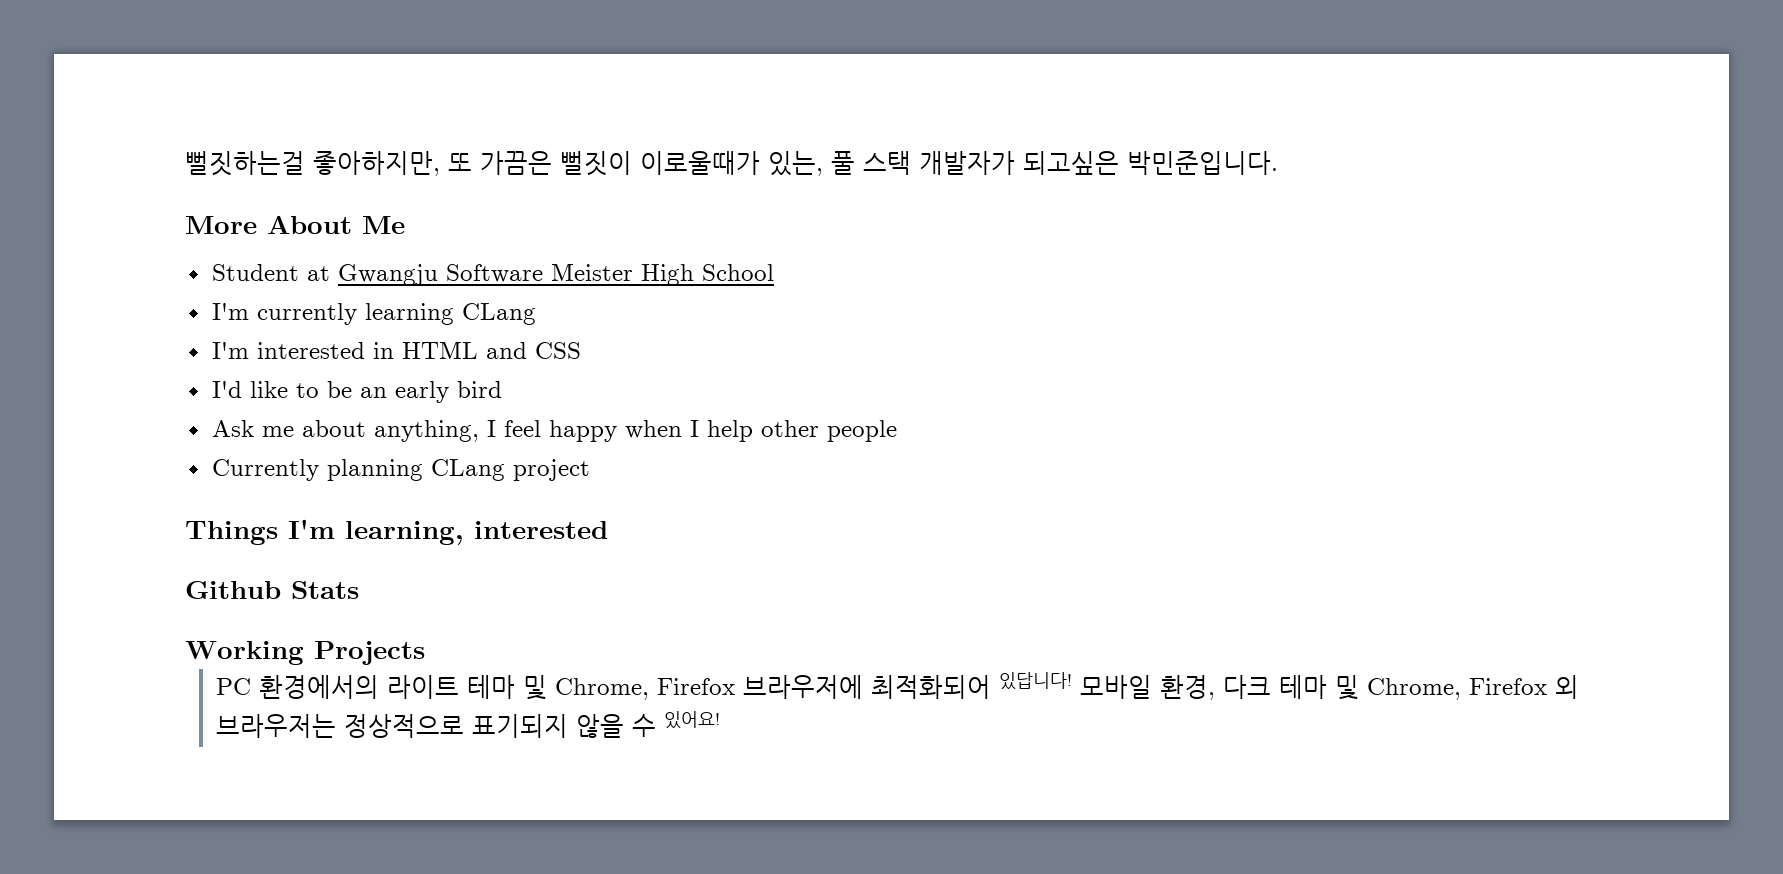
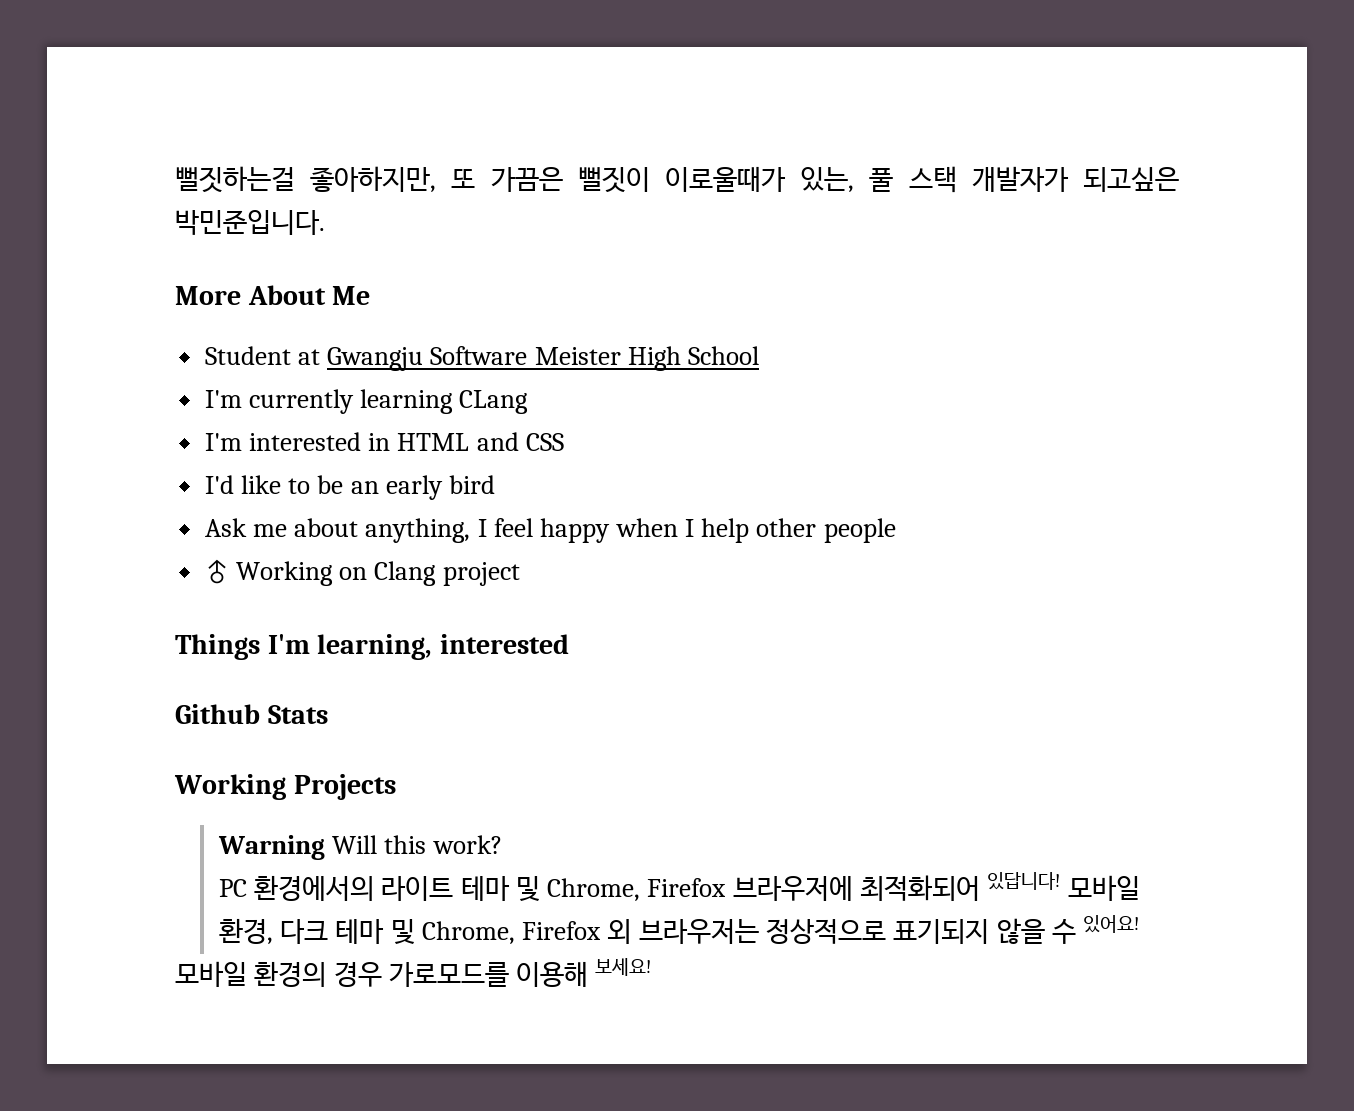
- Currently planning CLang project
+ ♂ Working on Clang project
+ Warning Will this work?
+ 모바일 환경의 경우 가로모드를 이용해 보세요!

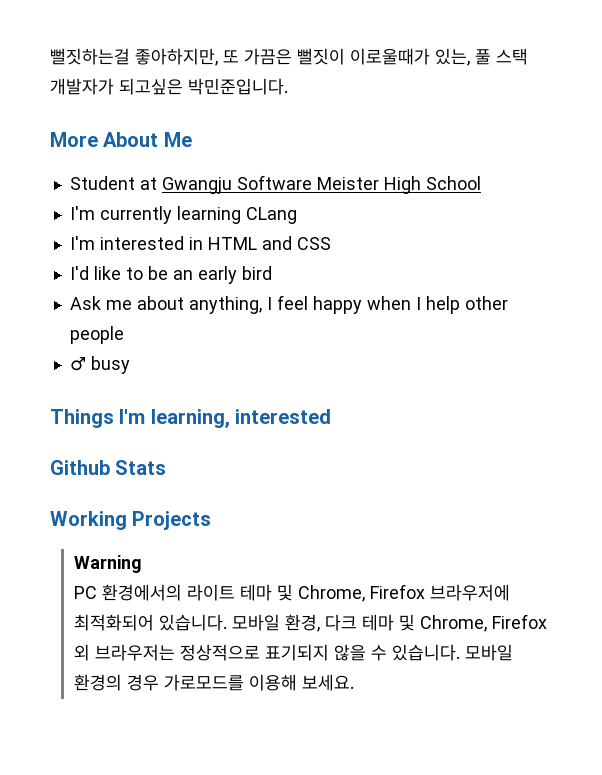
- ♂ Working on Clang project
+ ♂ busy
- Warning Will this work?
+ Warning
- PC 환경에서의 라이트 테마 및 Chrome, Firefox 브라우저에 최적화되어 있답니다!
+ PC 환경에서의 라이트 테마 및 Chrome, Firefox 브라우저에 최적화되어 있습니다.
- 모바일 환경, 다크 테마 및 Chrome, Firefox 외 브라우저는 정상적으로 표기되지 않을 수 있어요!
- 모바일 환경의 경우 가로모드를 이용해 보세요!
+ 모바일 환경, 다크 테마 및 Chrome, Firefox 외 브라우저는 정상적으로 표기되지 않을 수 있습니다. 모바일 환경의 경우 가로모드를 이용해 보세요.

